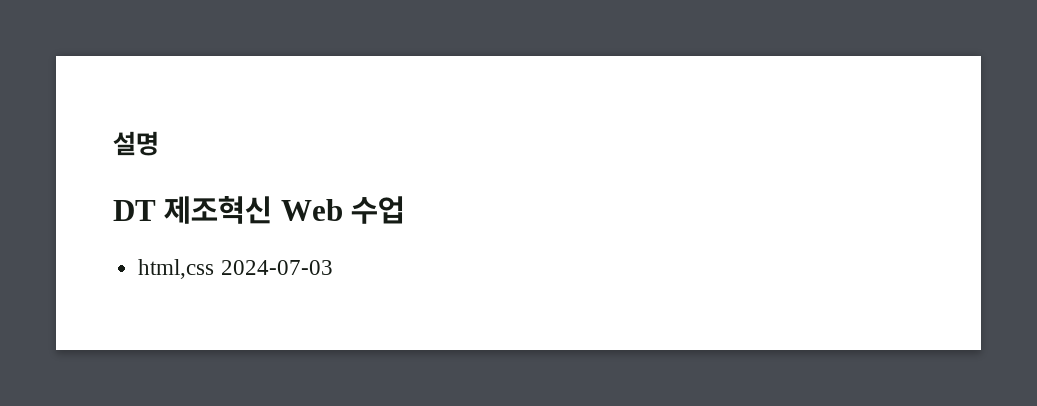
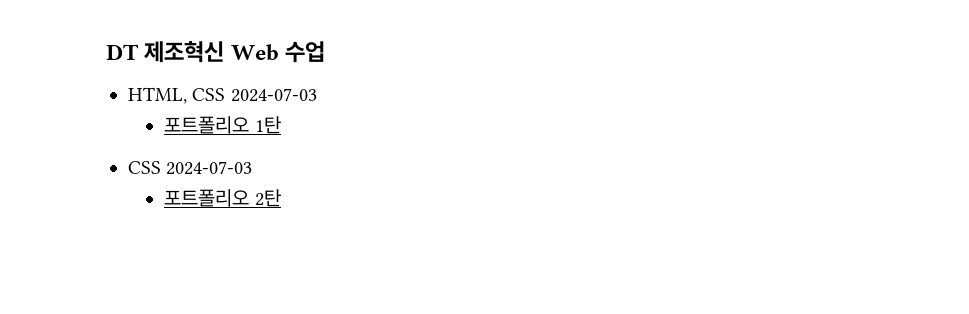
- 설명
- html,css 2024-07-03
+ HTML, CSS 2024-07-03
+ 포트폴리오 1탄
+ CSS 2024-07-03
+ 포트폴리오 2탄

